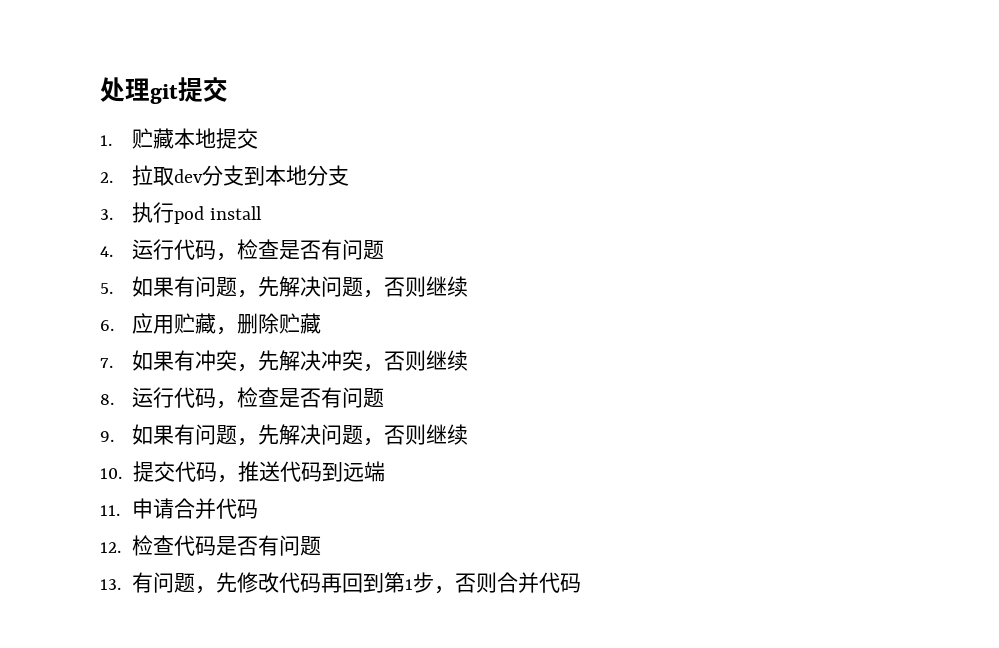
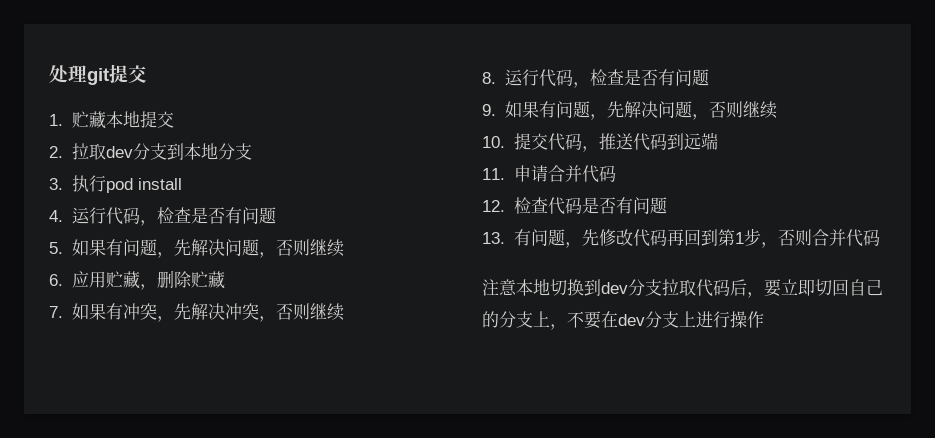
+ 注意本地切换到dev分支拉取代码后，要立即切回自己的分支上，不要在dev分支上进行操作

